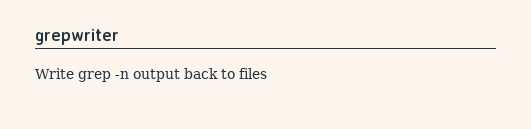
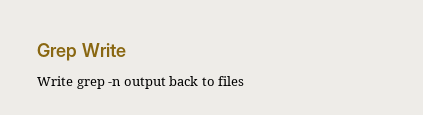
- grepwriter
+ Grep Write

